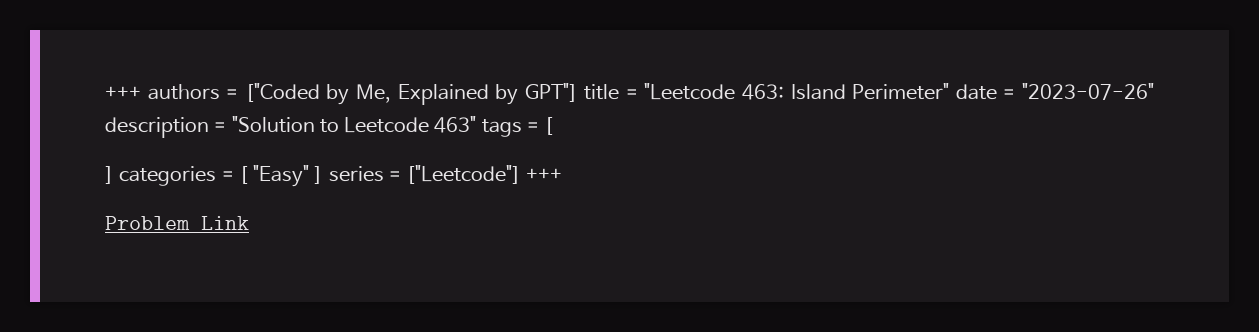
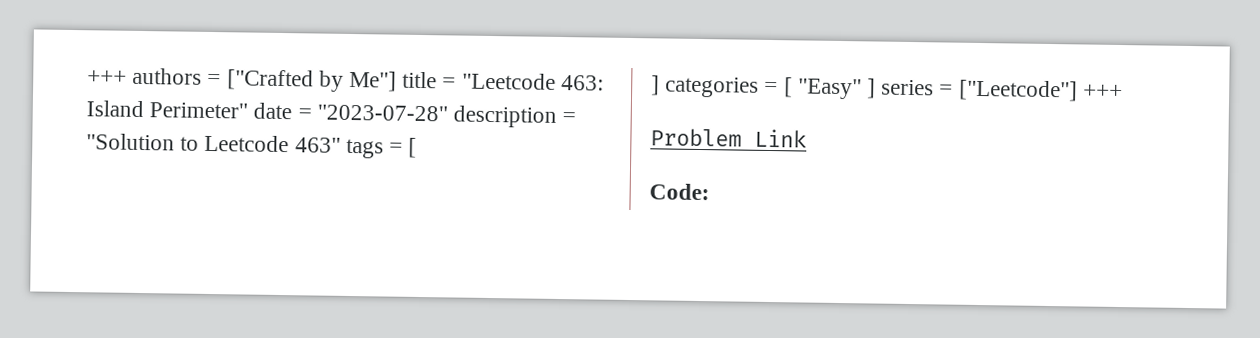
- +++ authors = ["Coded by Me, Explained by GPT"] title = "Leetcode 463: Island Perimeter" date = "2023-07-26" description = "Solution to Leetcode 463" tags = [
+ +++ authors = ["Crafted by Me"] title = "Leetcode 463: Island Perimeter" date = "2023-07-28" description = "Solution to Leetcode 463" tags = [
+ Code:

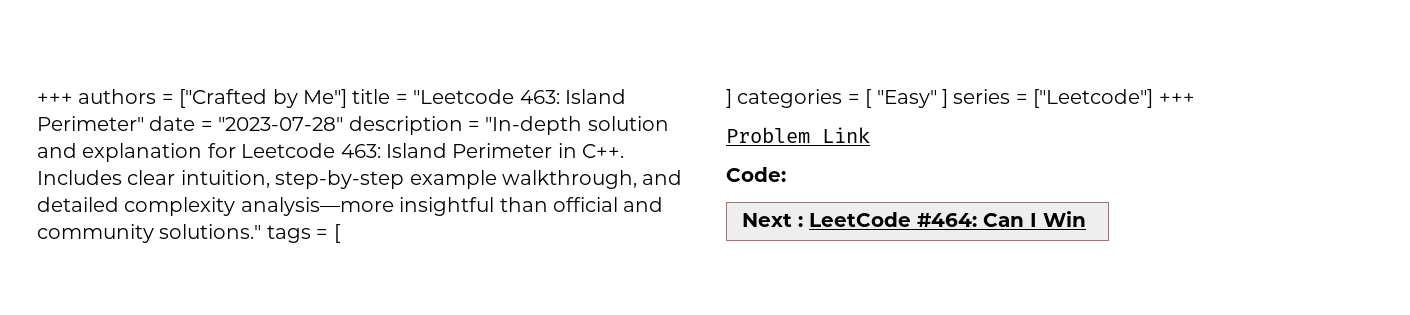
- +++ authors = ["Crafted by Me"] title = "Leetcode 463: Island Perimeter" date = "2023-07-28" description = "Solution to Leetcode 463" tags = [
+ +++ authors = ["Crafted by Me"] title = "Leetcode 463: Island Perimeter" date = "2023-07-28" description = "In-depth solution and explanation for Leetcode 463: Island Perimeter in C++. Includes clear intuition, step-by-step example walkthrough, and detailed complexity analysis—more insightful than official and community solutions." tags = [
+ Next : LeetCode #464: Can I Win

